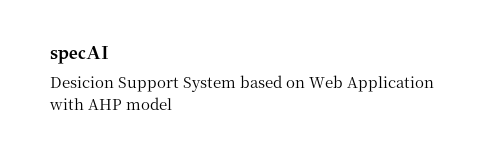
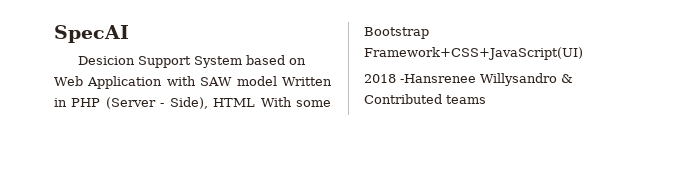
- specAI
+ SpecAI
- Desicion Support System based on Web Application with AHP model
+ Desicion Support System based on Web Application with SAW model Written in PHP (Server - Side), HTML With some Bootstrap Framework+CSS+JavaScript(UI)
+ 2018 -Hansrenee Willysandro & Contributed teams

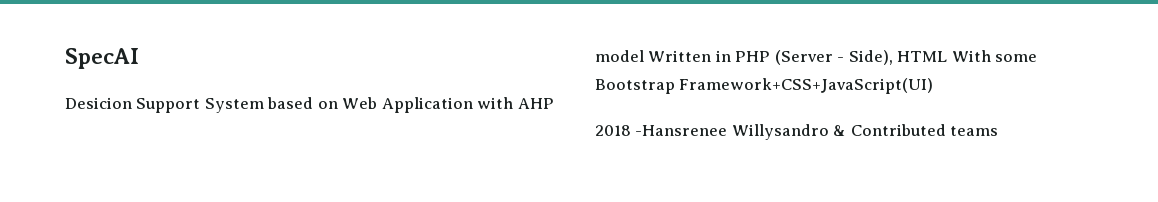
- Desicion Support System based on Web Application with SAW model Written in PHP (Server - Side), HTML With some Bootstrap Framework+CSS+JavaScript(UI)
+ Desicion Support System based on Web Application with AHP model Written in PHP (Server - Side), HTML With some Bootstrap Framework+CSS+JavaScript(UI)

